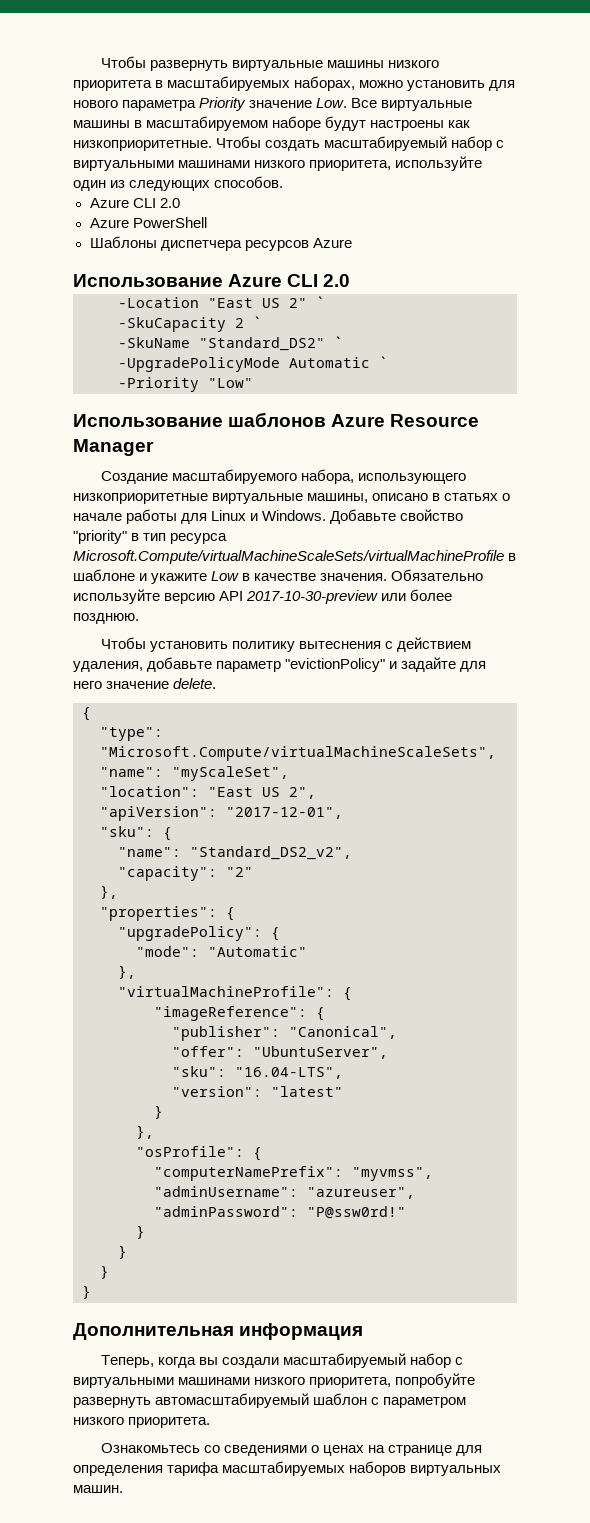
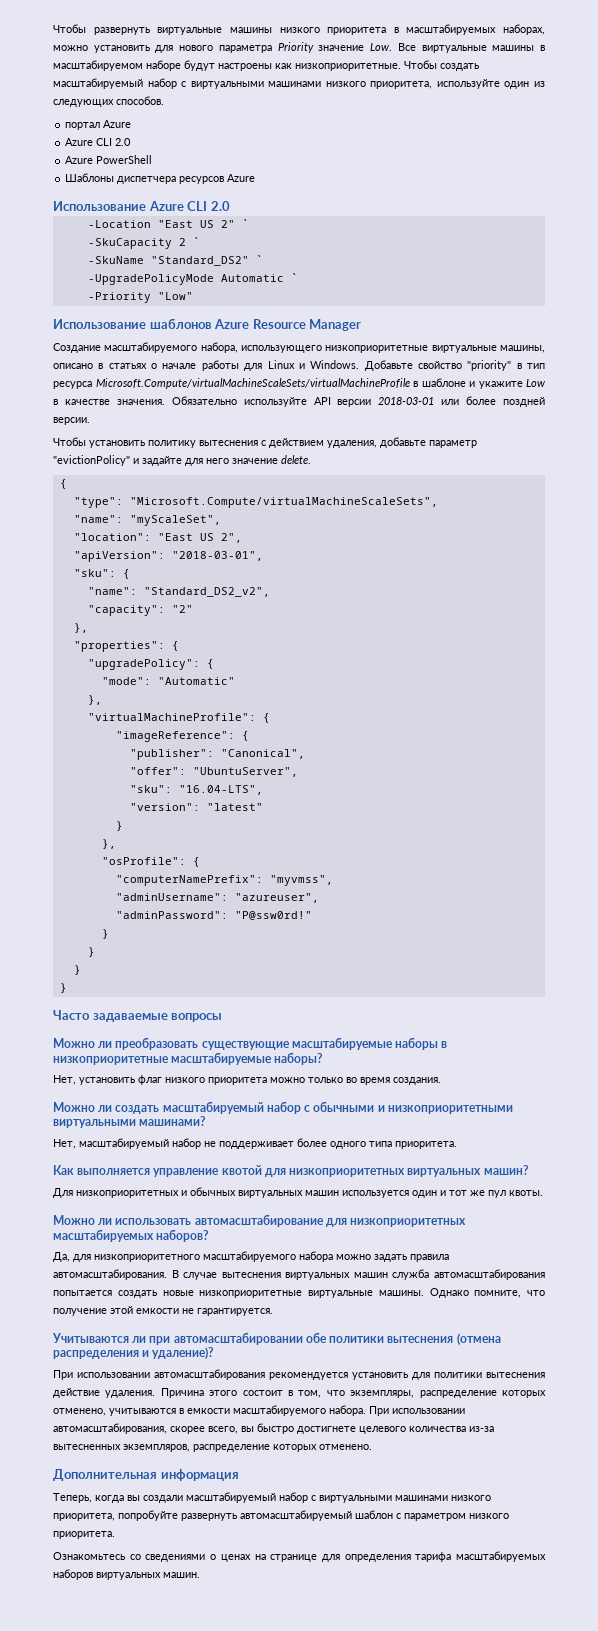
+ портал Azure
- Обязательно используйте версию API 2017-10-30-preview или более позднюю.
+ Обязательно используйте API версии 2018-03-01 или более поздней версии.
- "apiVersion": "2017-12-01",
+ "apiVersion": "2018-03-01",
+ Часто задаваемые вопросы
+ Можно ли преобразовать существующие масштабируемые наборы в низкоприоритетные масштабируемые наборы?
+ Нет, установить флаг низкого приоритета можно только во время создания.
+ Можно ли создать масштабируемый набор с обычными и низкоприоритетными виртуальными машинами?
+ Нет, масштабируемый набор не поддерживает более одного типа приоритета.
+ Как выполняется управление квотой для низкоприоритетных виртуальных машин?
+ Для низкоприоритетных и обычных виртуальных машин используется один и тот же пул квоты.
+ Можно ли использовать автомасштабирование для низкоприоритетных масштабируемых наборов?
+ Да, для низкоприоритетного масштабируемого набора можно задать правила автомасштабирования. В случае вытеснения виртуальных машин служба автомасштабирования попытается создать новые низкоприоритетные виртуальные машины. Однако помните, что получение этой емкости не гарантируется.
+ Учитываются ли при автомасштабировании обе политики вытеснения (отмена распределения и удаление)?
+ При использовании автомасштабирования рекомендуется установить для политики вытеснения действие удаления. Причина этого состоит в том, что экземпляры, распределение которых отменено, учитываются в емкости масштабируемого набора. При использовании автомасштабирования, скорее всего, вы быстро достигнете целевого количества из-за вытесненных экземпляров, распределение которых отменено.

